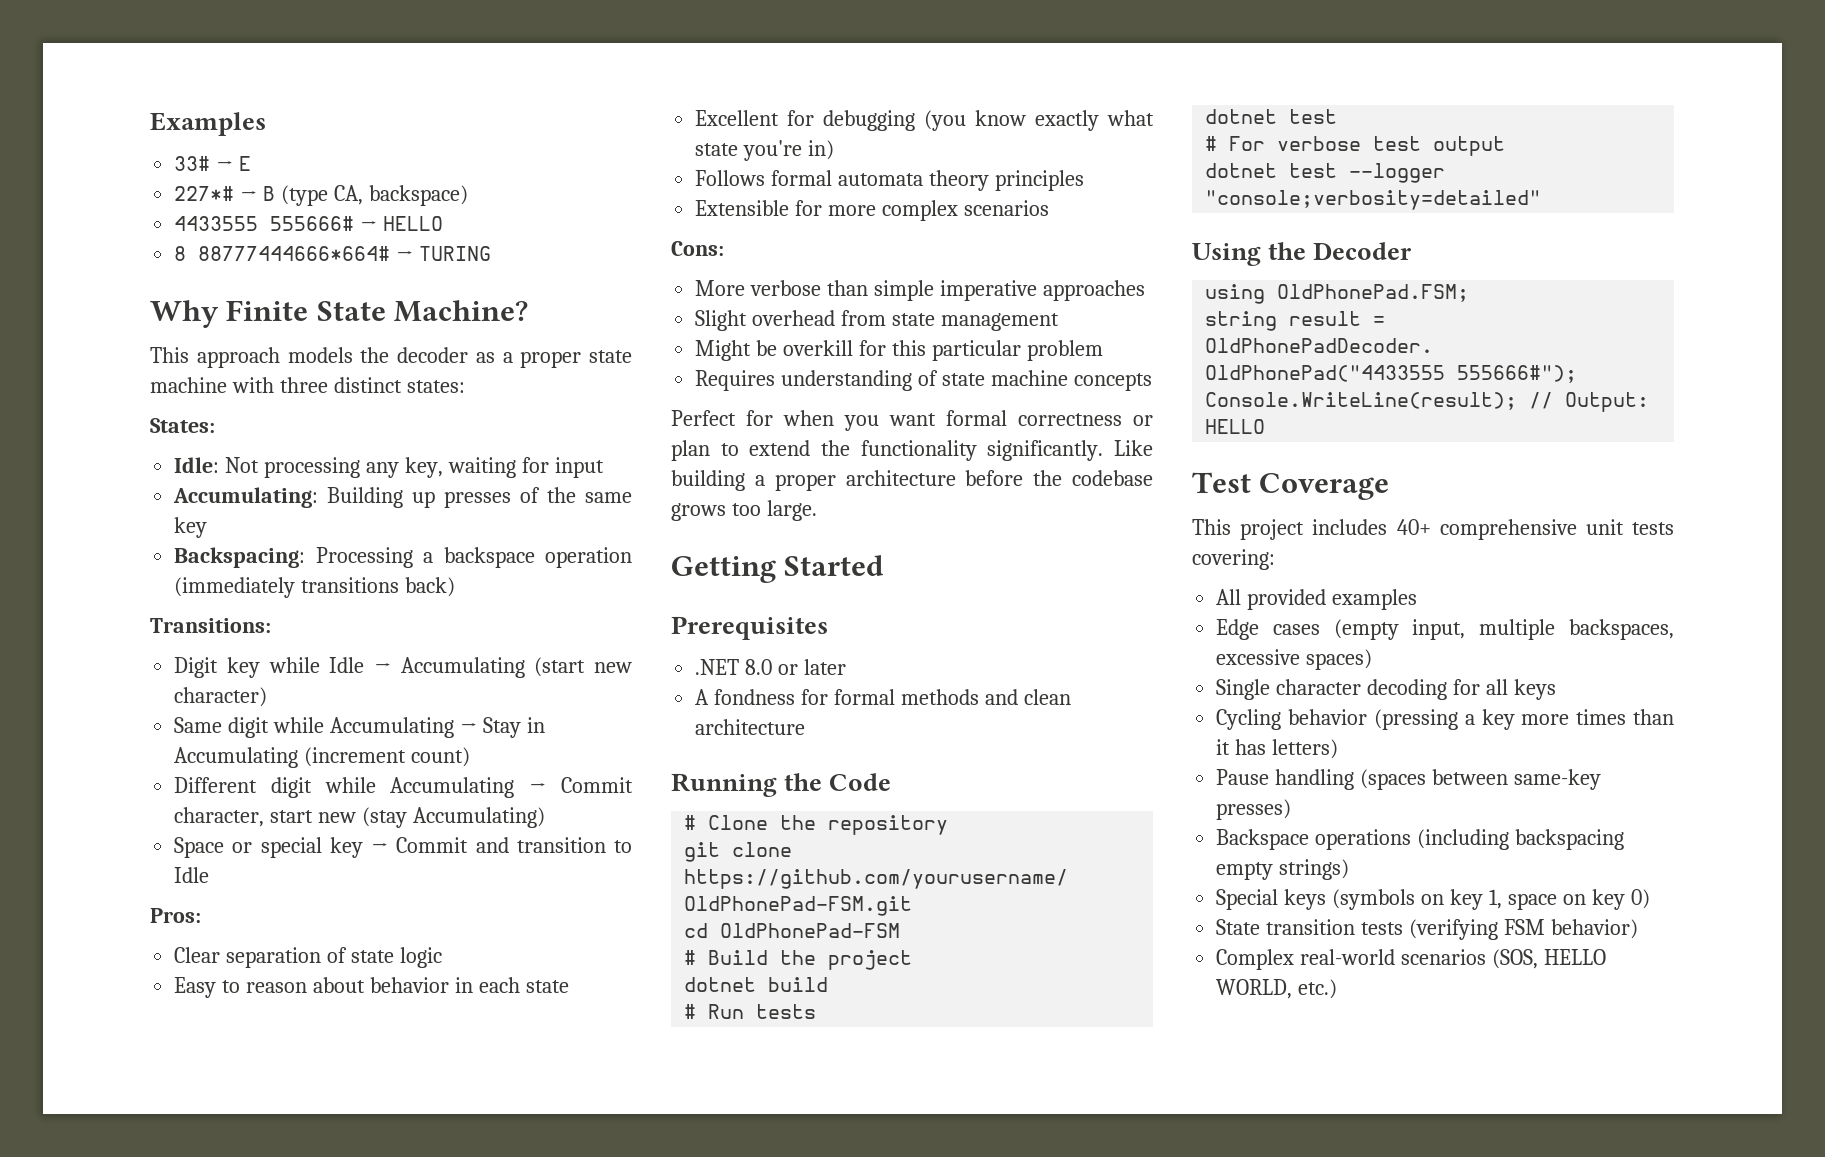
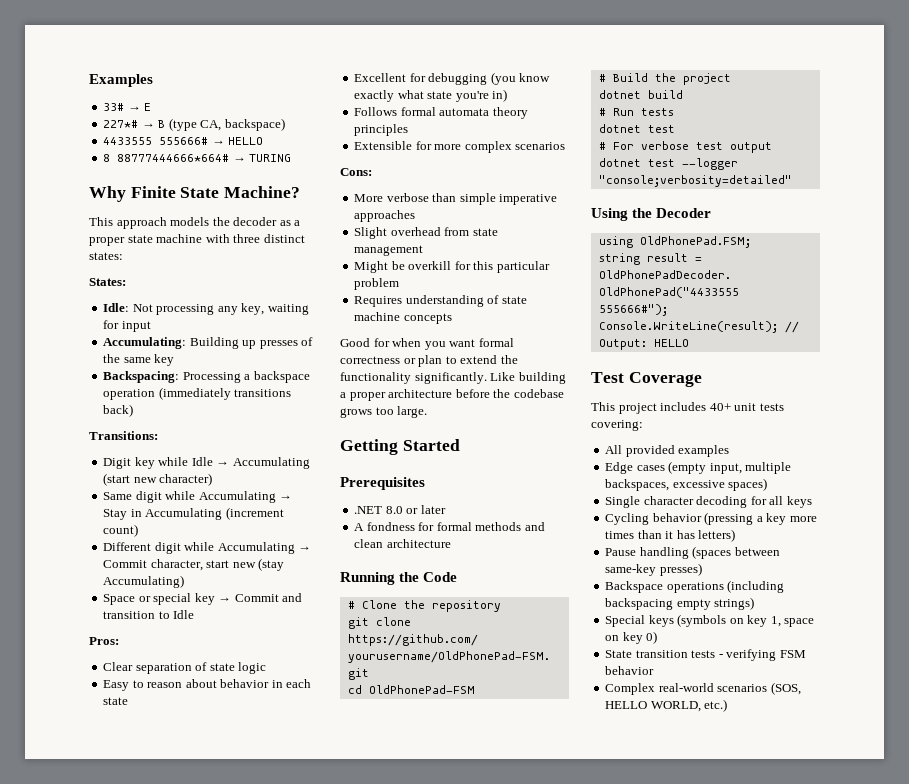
- Perfect for when you want formal correctness or plan to extend the functionality significantly.
+ Good for when you want formal correctness or plan to extend the functionality significantly.
- This project includes 40+ comprehensive unit tests covering:
+ This project includes 40+ unit tests covering:
- State transition tests (verifying FSM behavior)
+ State transition tests - verifying FSM behavior

